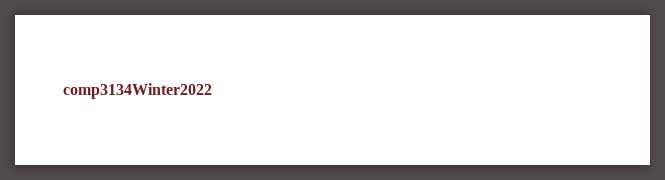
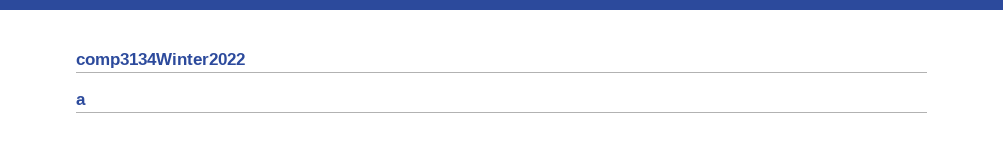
+ a

